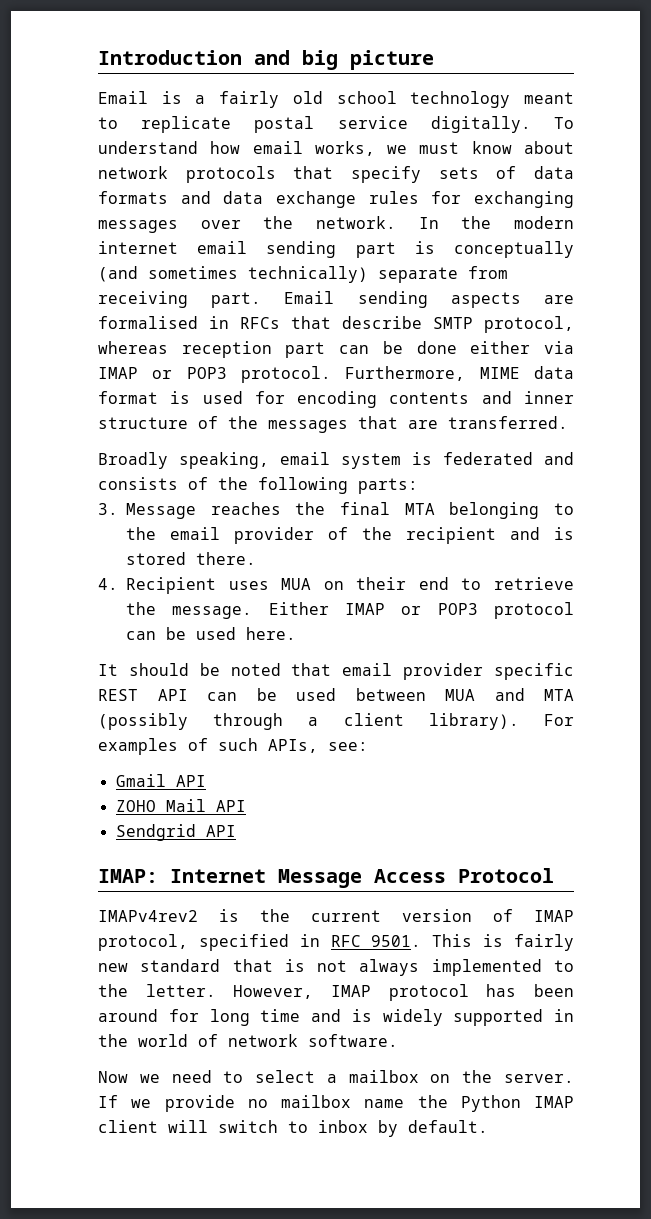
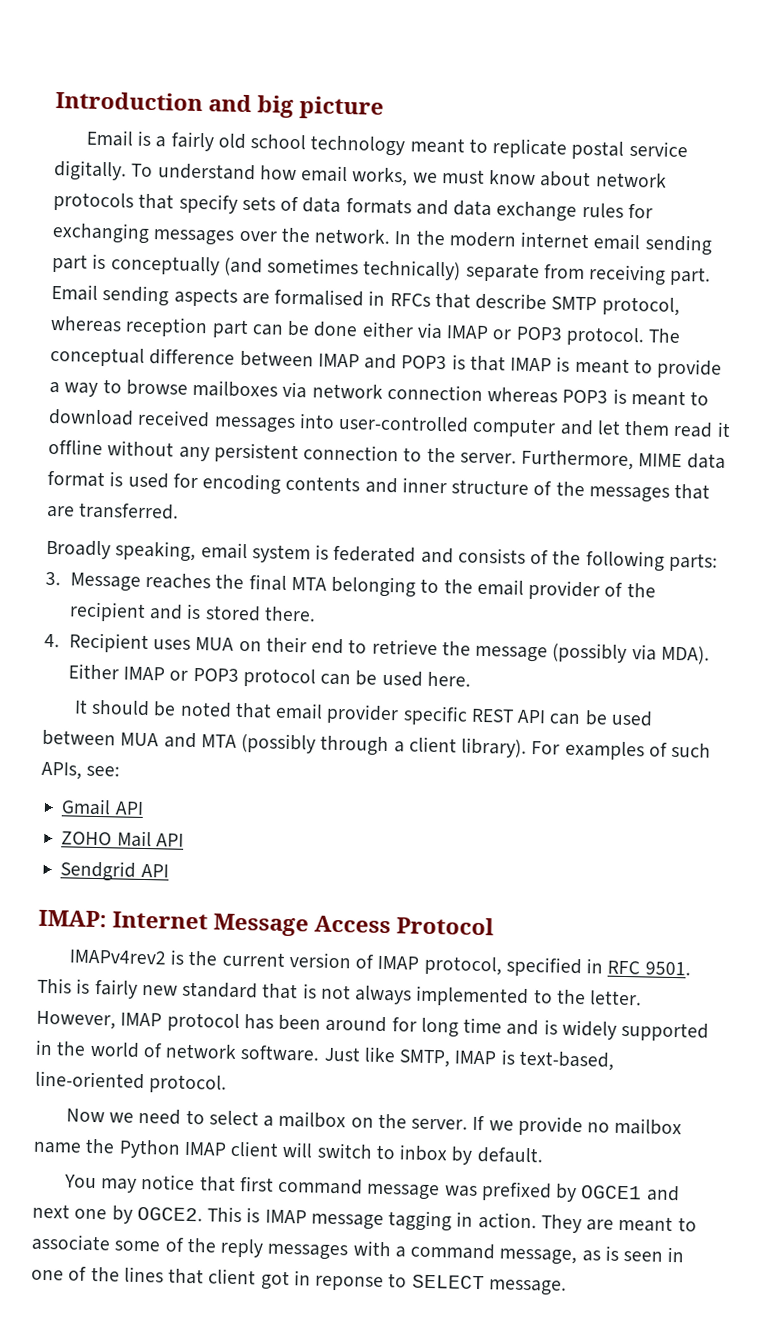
+ The conceptual difference between IMAP and POP3 is that IMAP is meant to provide a way to browse mailboxes via network connection whereas POP3 is meant to download received messages into user-controlled computer and let them read it offline without any persistent connection to the server.
- 4. Recipient uses MUA on their end to retrieve the message.
+ 4. Recipient uses MUA on their end to retrieve the message (possibly via MDA).
+ Just like SMTP, IMAP is text-based, line-oriented protocol.
+ You may notice that first command message was prefixed by OGCE1 and next one by OGCE2. This is IMAP message tagging in action. They are meant to associate some of the reply messages with a command message, as is seen in one of the lines that client got in reponse to SELECT message.

